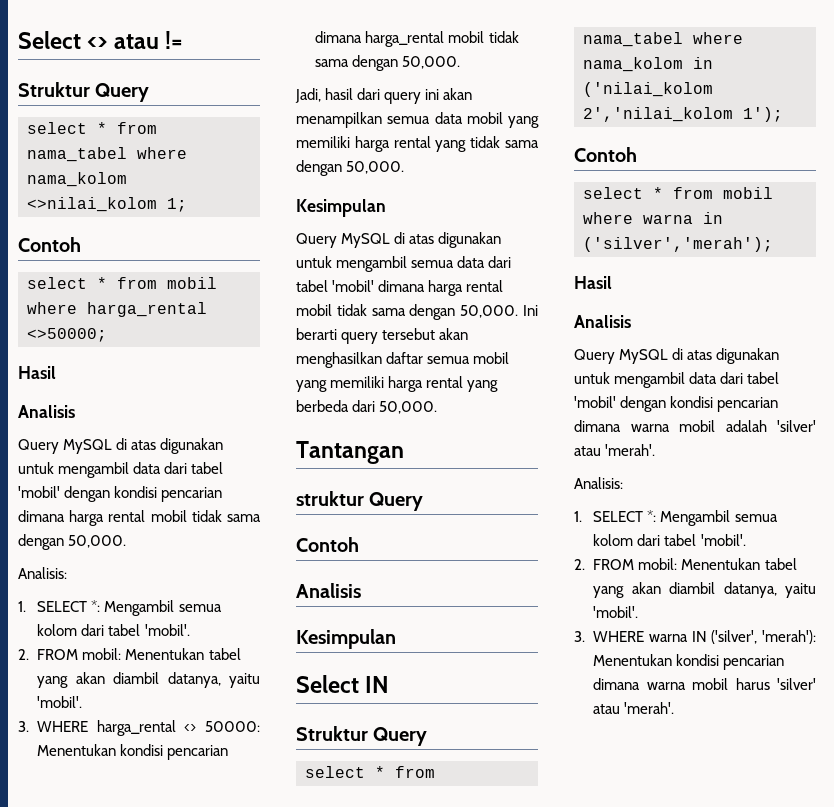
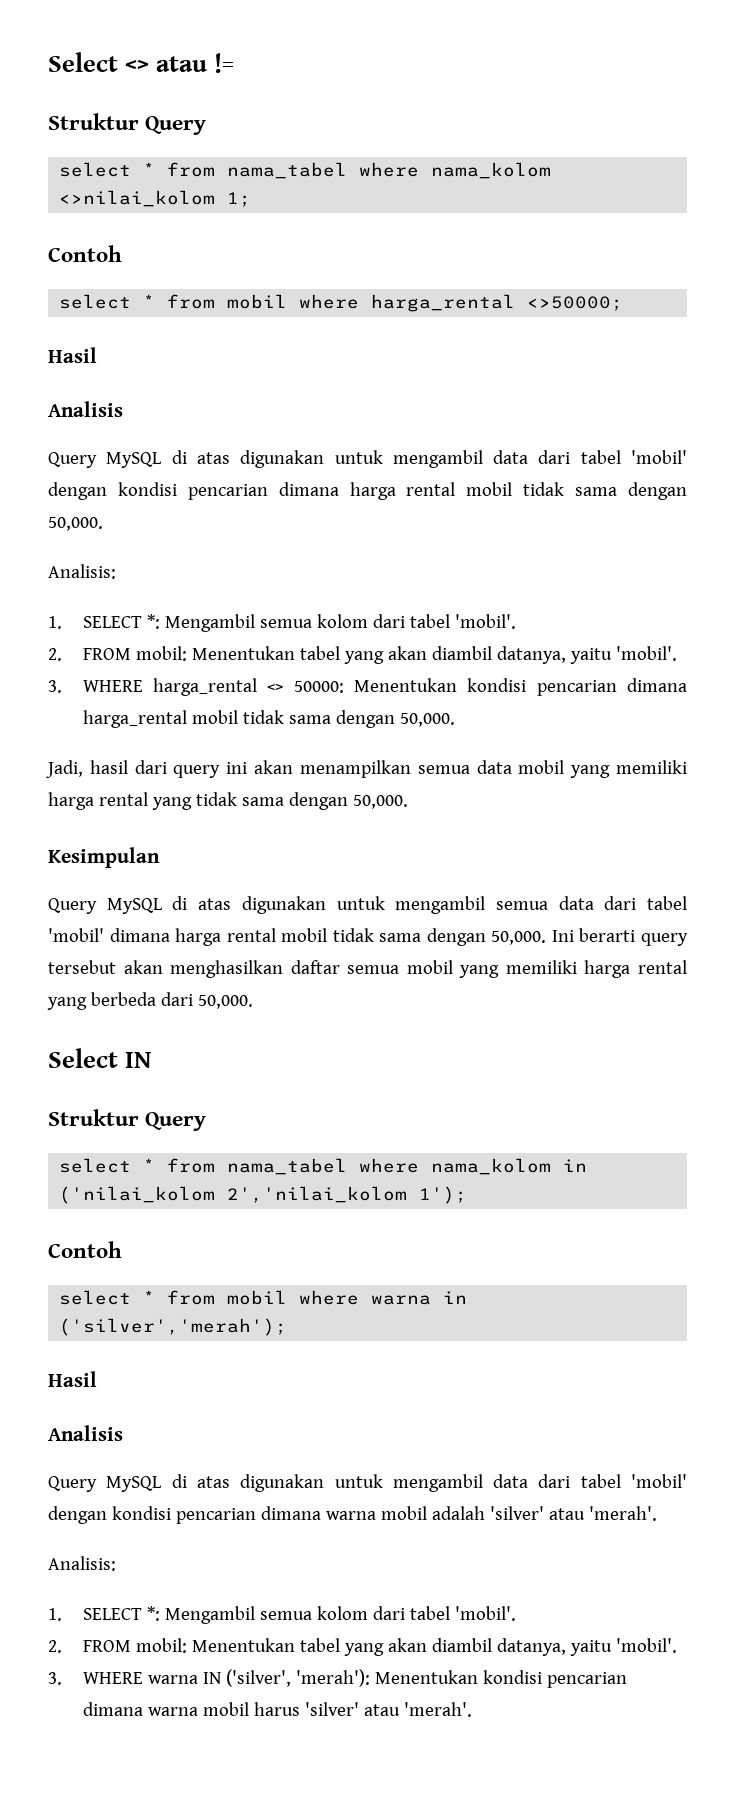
- Tantangan
- struktur Query
- Contoh
- Analisis
- Kesimpulan

